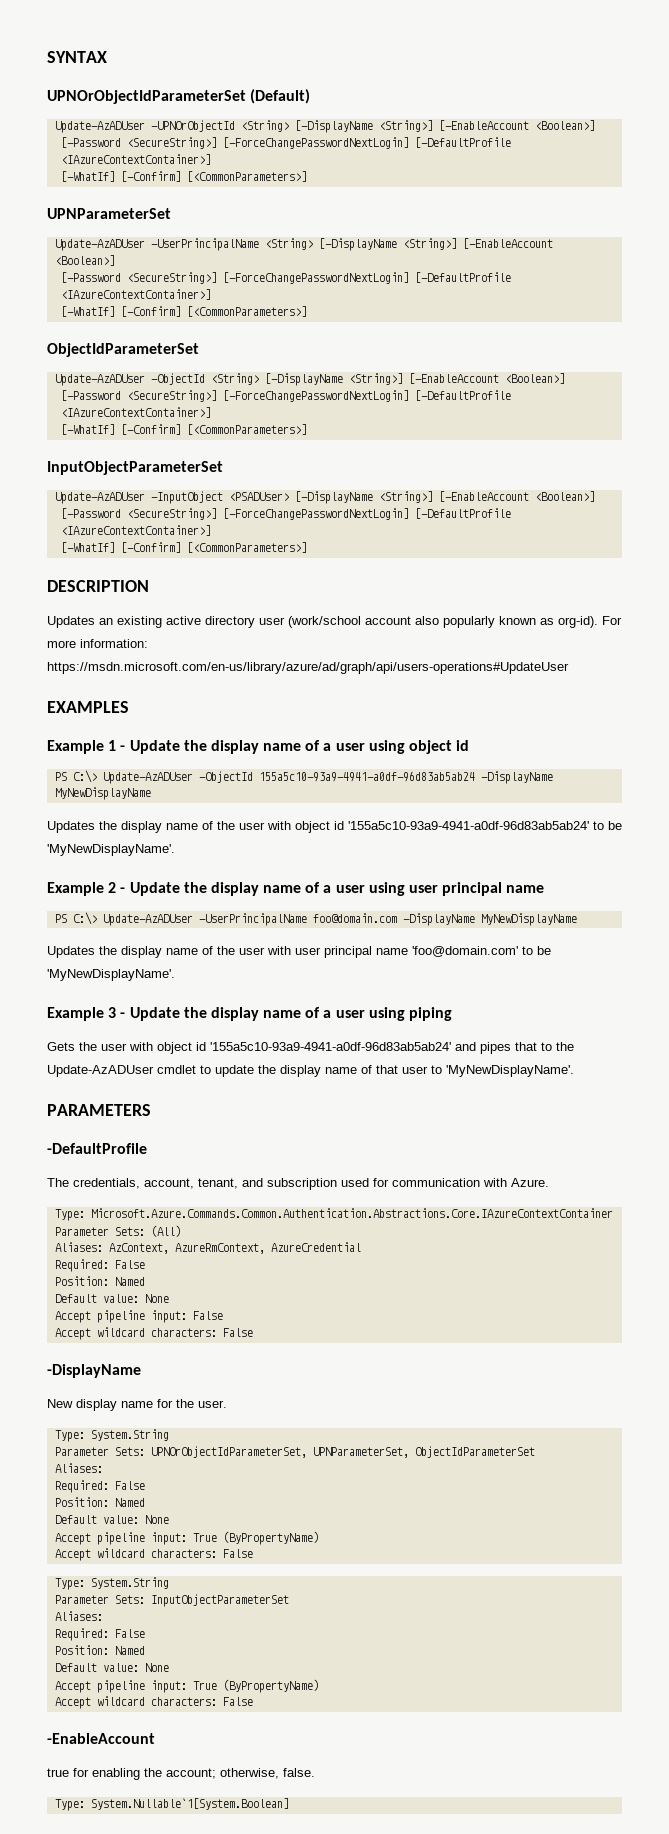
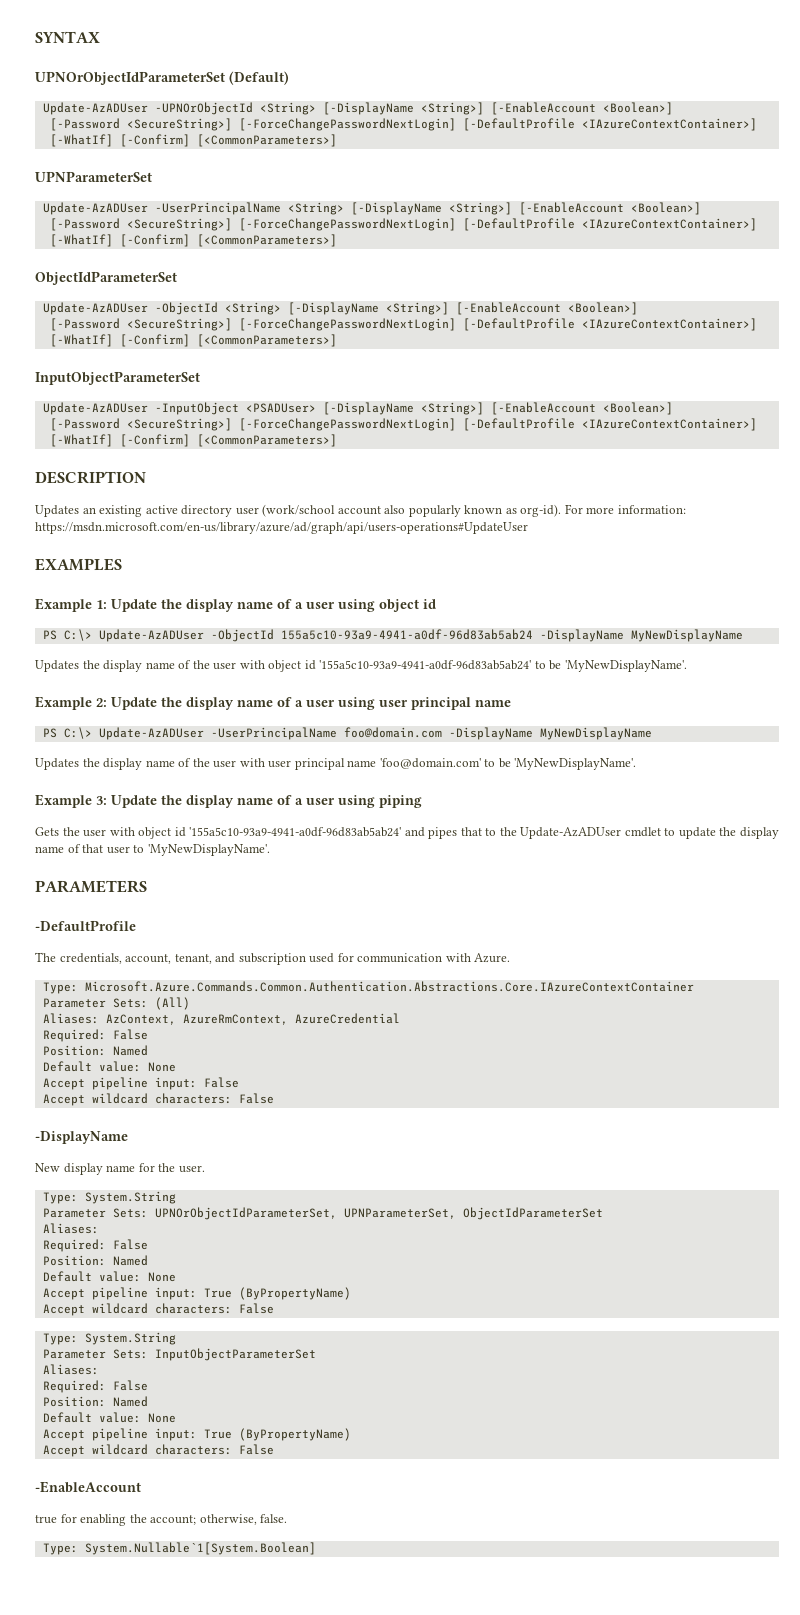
- Example 1 - Update the display name of a user using object id
+ Example 1: Update the display name of a user using object id
- Example 2 - Update the display name of a user using user principal name
+ Example 2: Update the display name of a user using user principal name
- Example 3 - Update the display name of a user using piping
+ Example 3: Update the display name of a user using piping

